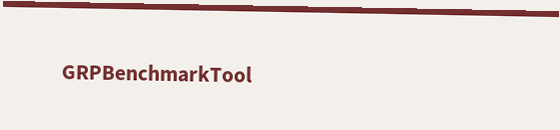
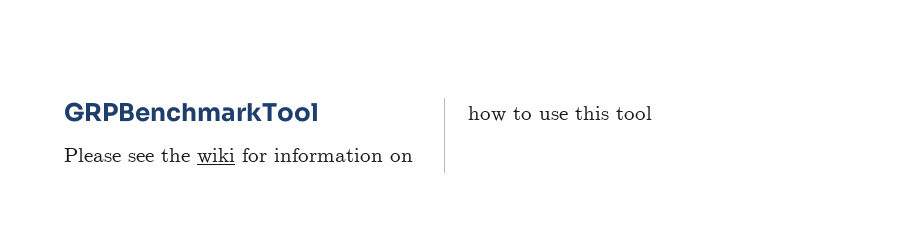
+ Please see the wiki for information on how to use this tool

